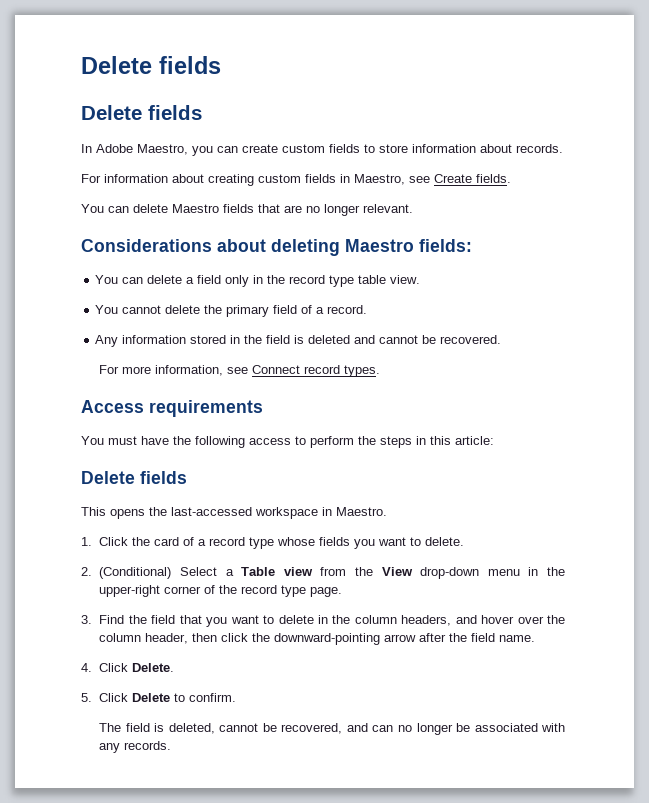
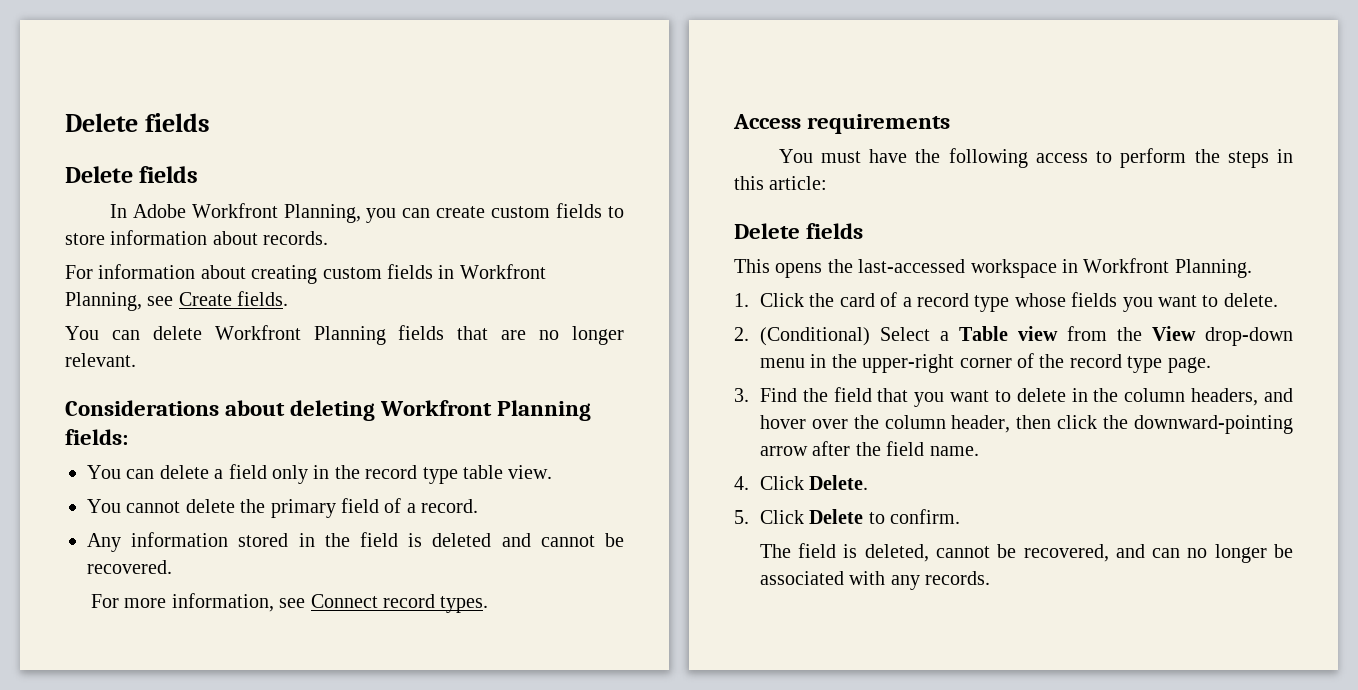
- In Adobe Maestro, you can create custom fields to store information about records.
+ In Adobe Workfront Planning, you can create custom fields to store information about records.
- For information about creating custom fields in Maestro, see Create fields.
+ For information about creating custom fields in Workfront Planning, see Create fields.
- You can delete Maestro fields that are no longer relevant.
+ You can delete Workfront Planning fields that are no longer relevant.
- Considerations about deleting Maestro fields:
+ Considerations about deleting Workfront Planning fields:
- This opens the last-accessed workspace in Maestro.
+ This opens the last-accessed workspace in Workfront Planning.

